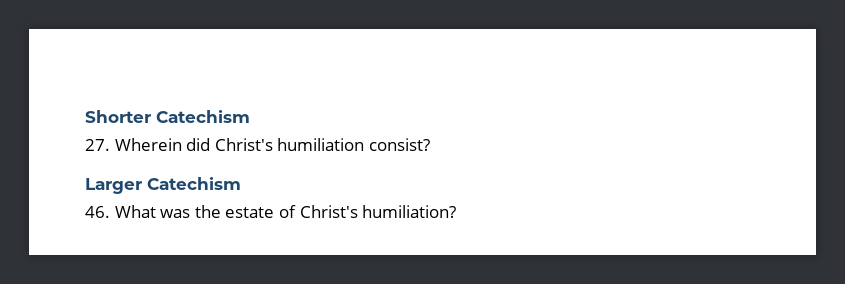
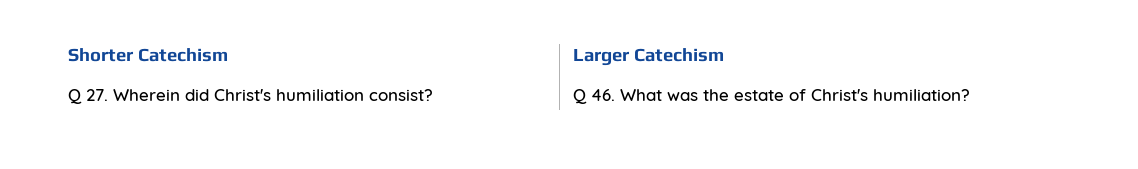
- 27. Wherein did Christ's humiliation consist?
+ Q 27. Wherein did Christ's humiliation consist?
- 46. What was the estate of Christ's humiliation?
+ Q 46. What was the estate of Christ's humiliation?

